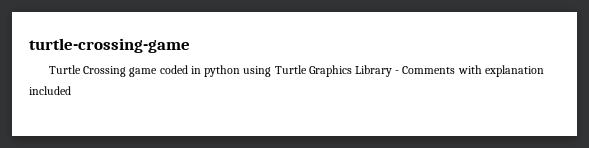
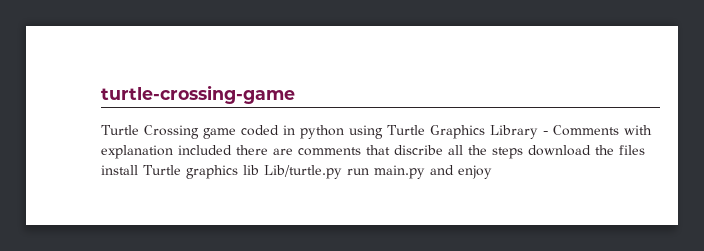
- Turtle Crossing game coded in python using Turtle Graphics Library - Comments with explanation included
+ Turtle Crossing game coded in python using Turtle Graphics Library - Comments with explanation included there are comments that discribe all the steps download the files install Turtle graphics lib Lib/turtle.py run main.py and enjoy

